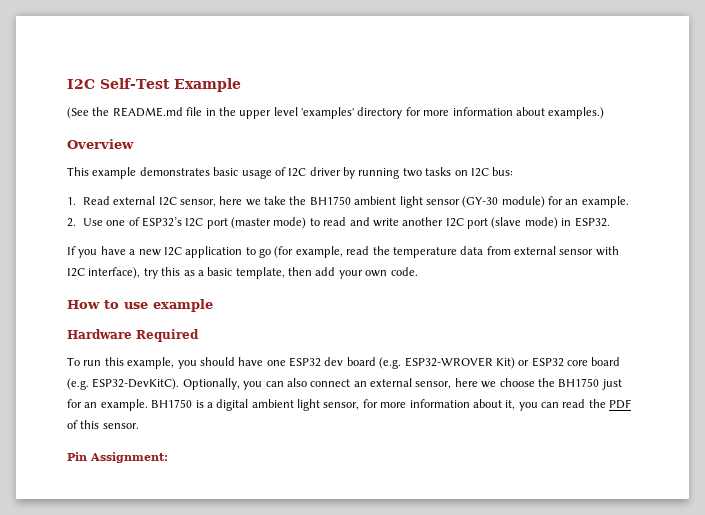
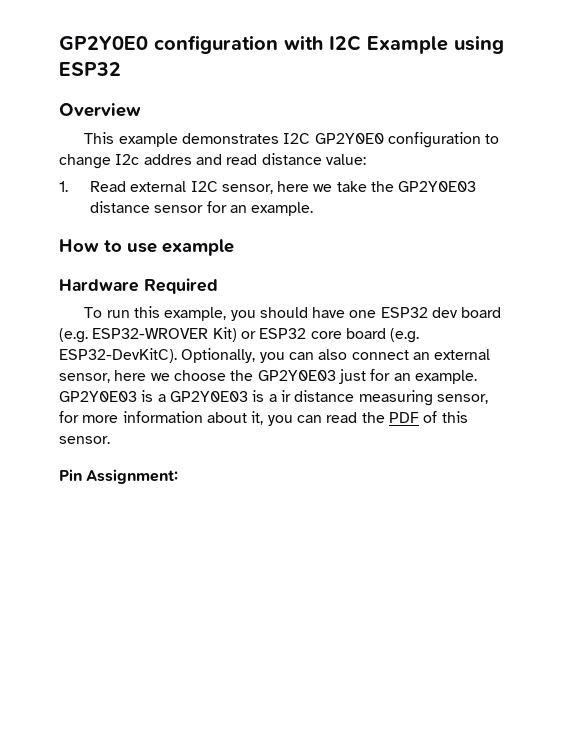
- I2C Self-Test Example
- (See the README.md file in the upper level 'examples' directory for more information about examples.)
+ GP2Y0E0 configuration with I2C Example using ESP32
  Overview
- This example demonstrates basic usage of I2C driver by running two tasks on I2C bus:
+ This example demonstrates I2C GP2Y0E0 configuration to change I2c addres and read distance value:
- 1. Read external I2C sensor, here we take the BH1750 ambient light sensor (GY-30 module) for an example.
- 2. Use one of ESP32’s I2C port (master mode) to read and write another I2C port (slave mode) in ESP32.
- If you have a new I2C application to go (for example, read the temperature data from external sensor with I2C interface), try this as a basic template, then add your own code.
+ 1. Read external I2C sensor, here we take the GP2Y0E03 distance sensor for an example.
- Optionally, you can also connect an external sensor, here we choose the BH1750 just for an example.
+ Optionally, you can also connect an external sensor, here we choose the GP2Y0E03 just for an example.
- BH1750 is a digital ambient light sensor, for more information about it, you can read the PDF of this sensor.
+ GP2Y0E03 is a GP2Y0E03 is a ir distance measuring sensor, for more information about it, you can read the PDF of this sensor.

